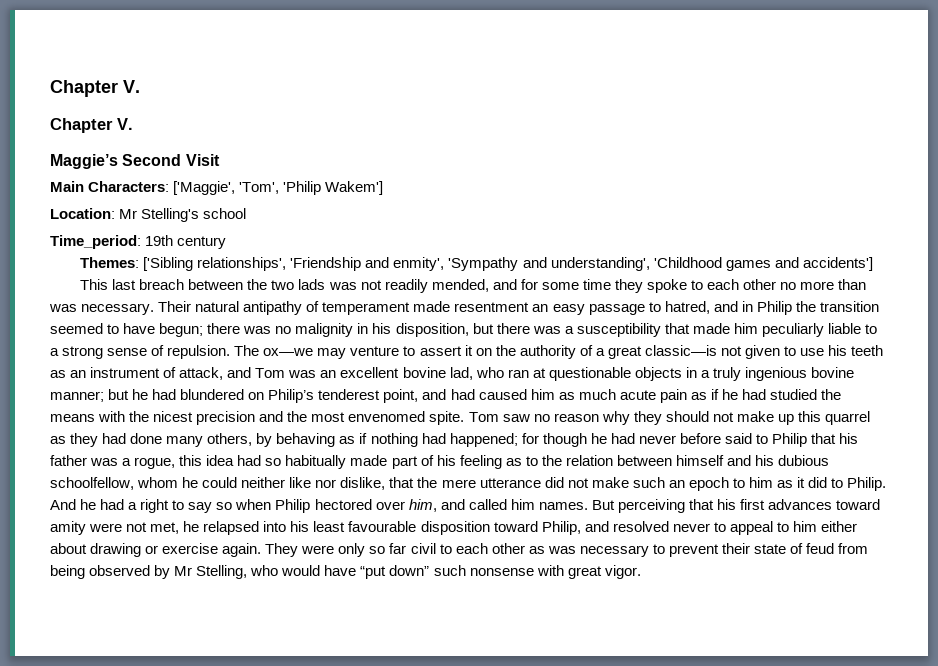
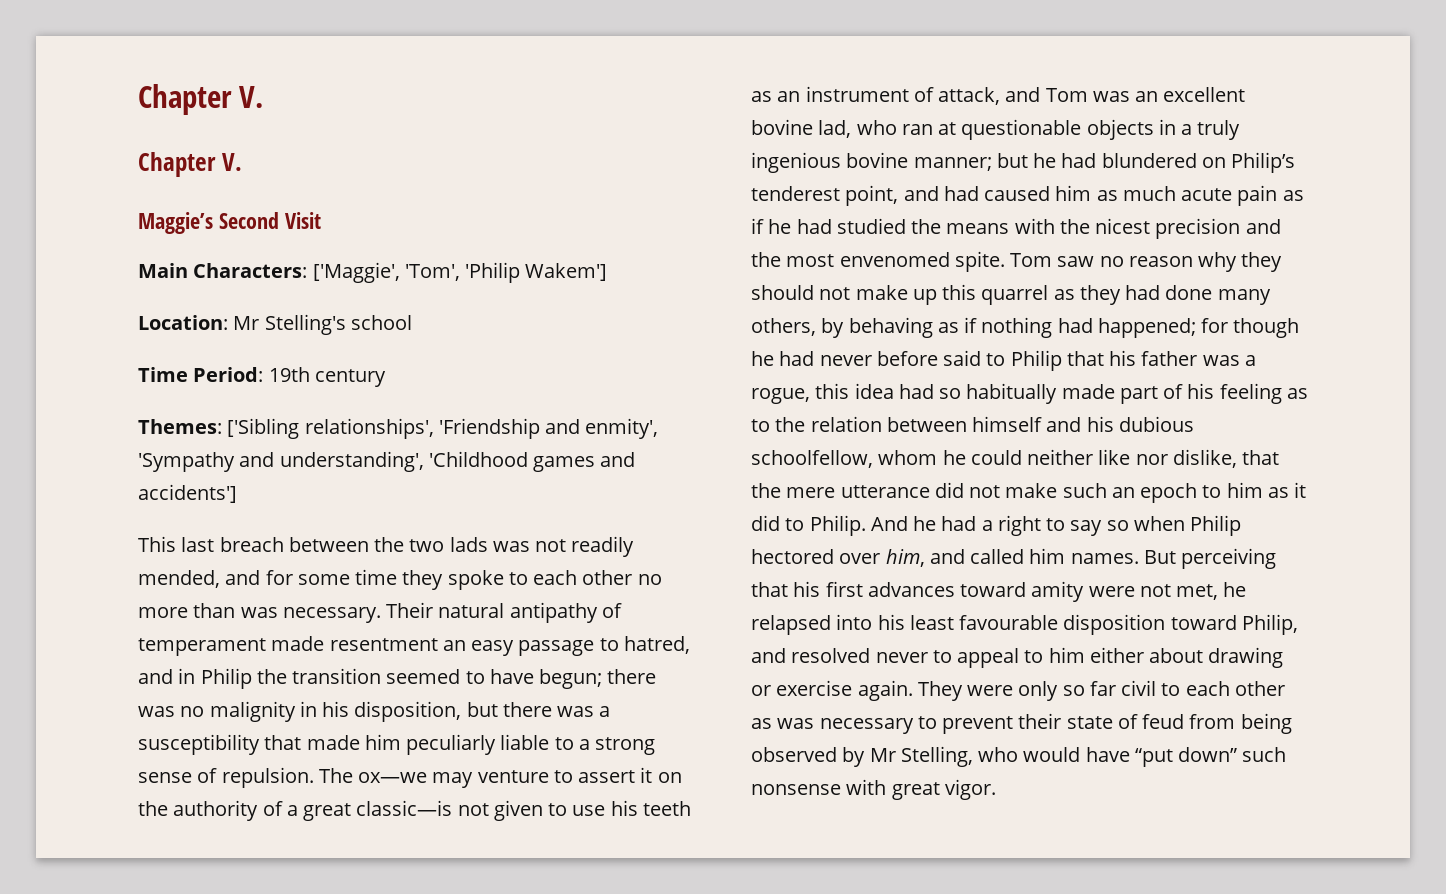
- Time_period: 19th century
+ Time Period: 19th century

